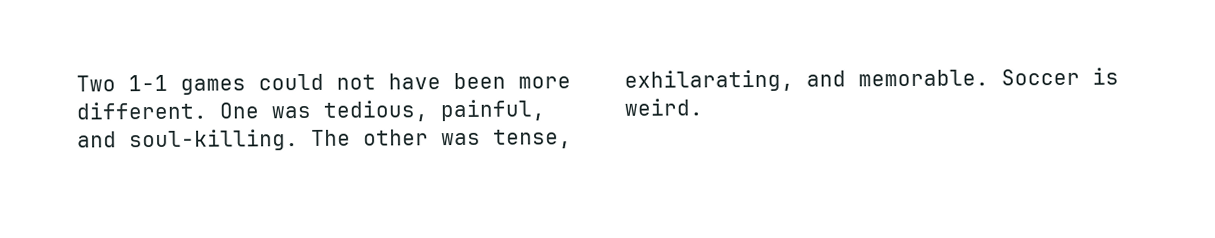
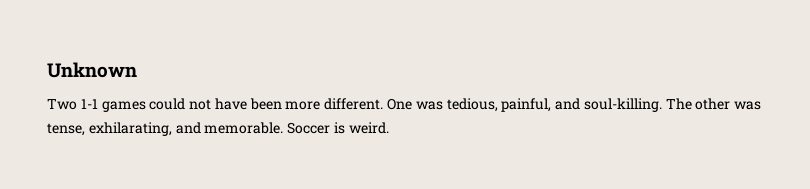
+ Unknown

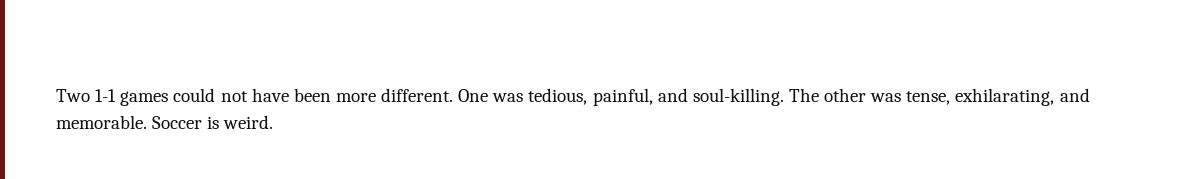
- Unknown

